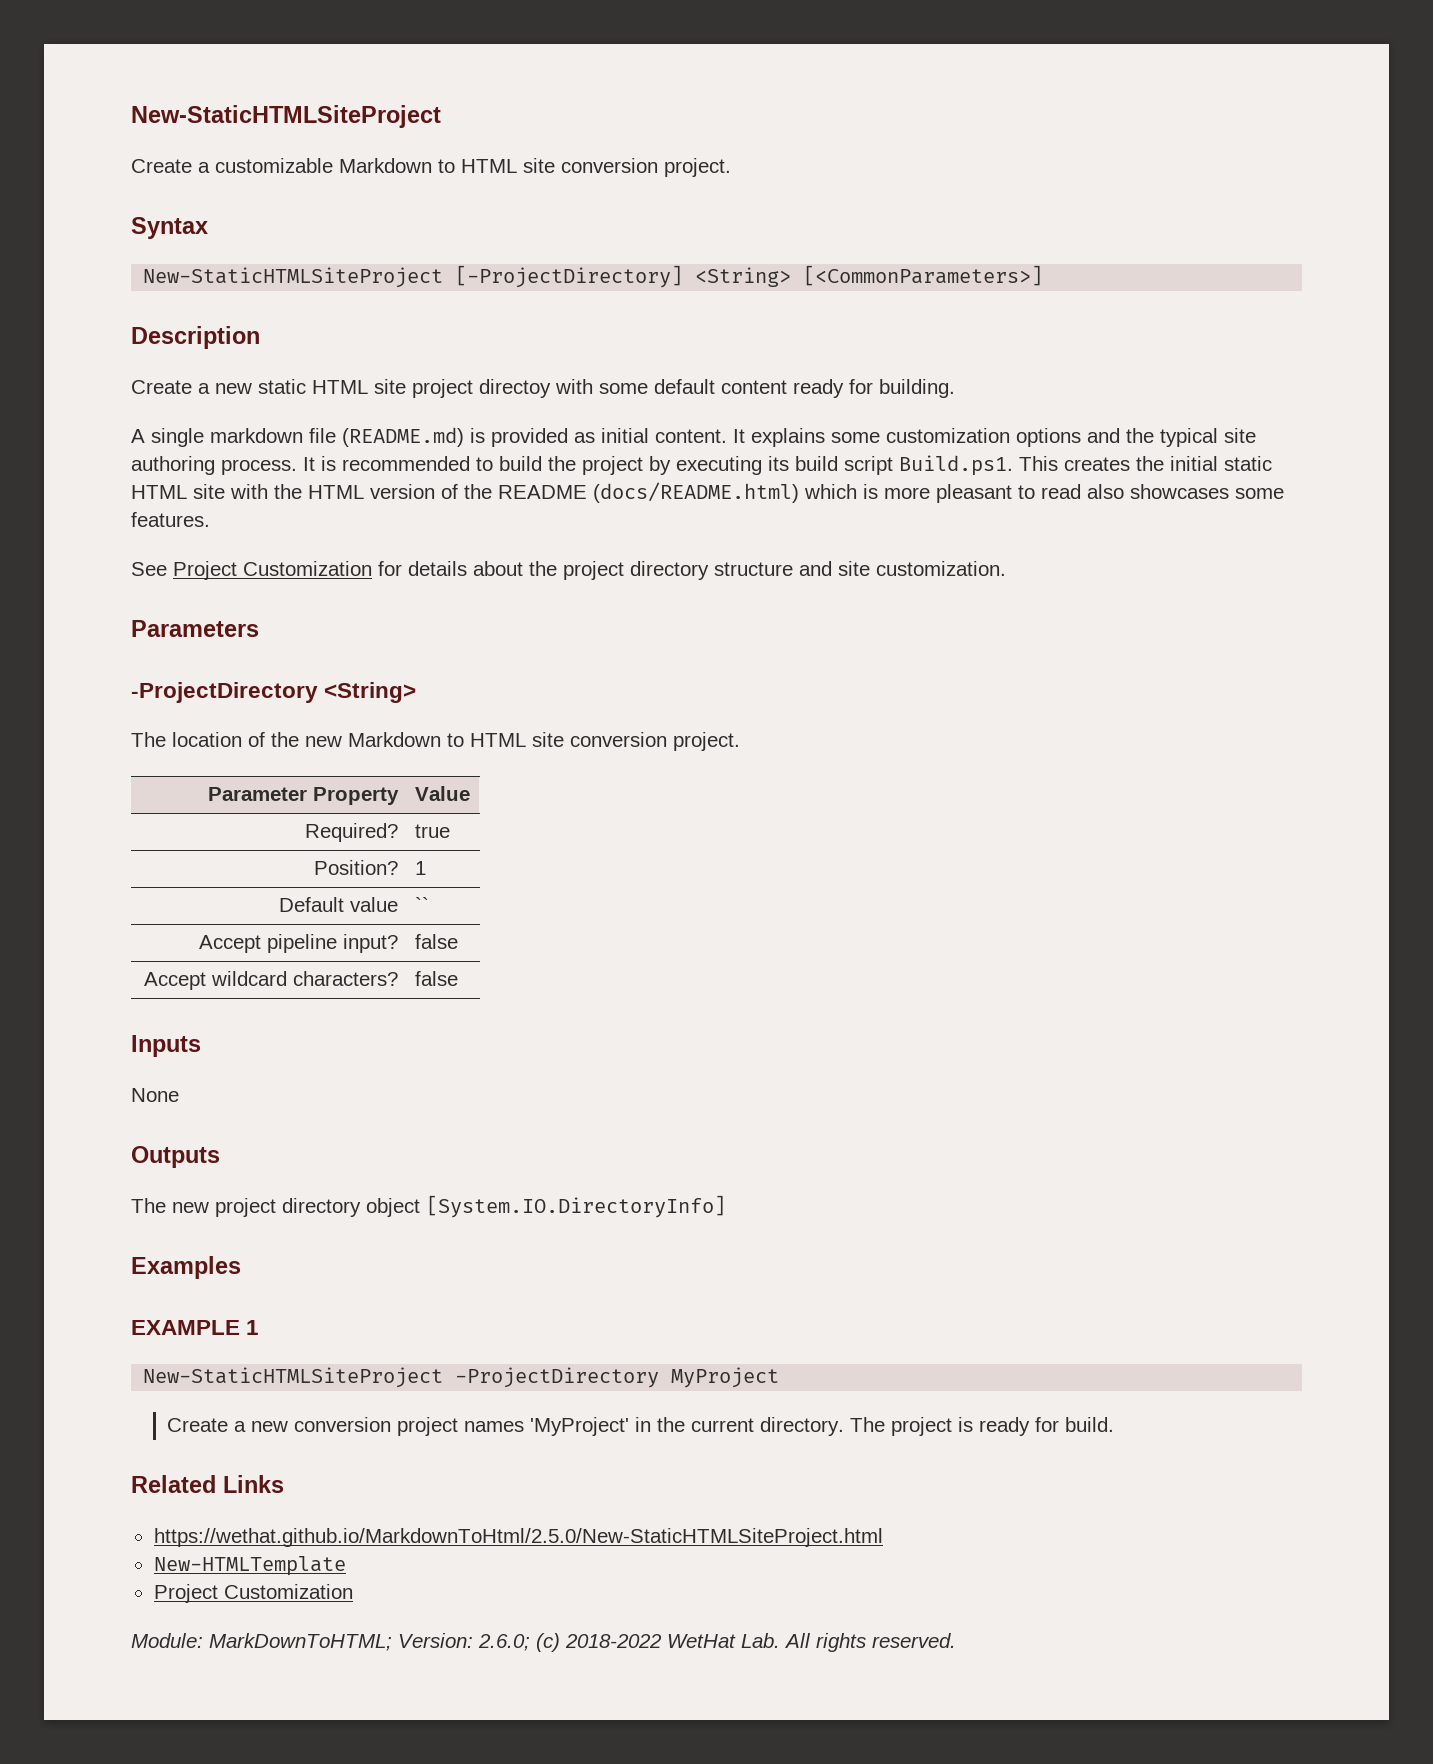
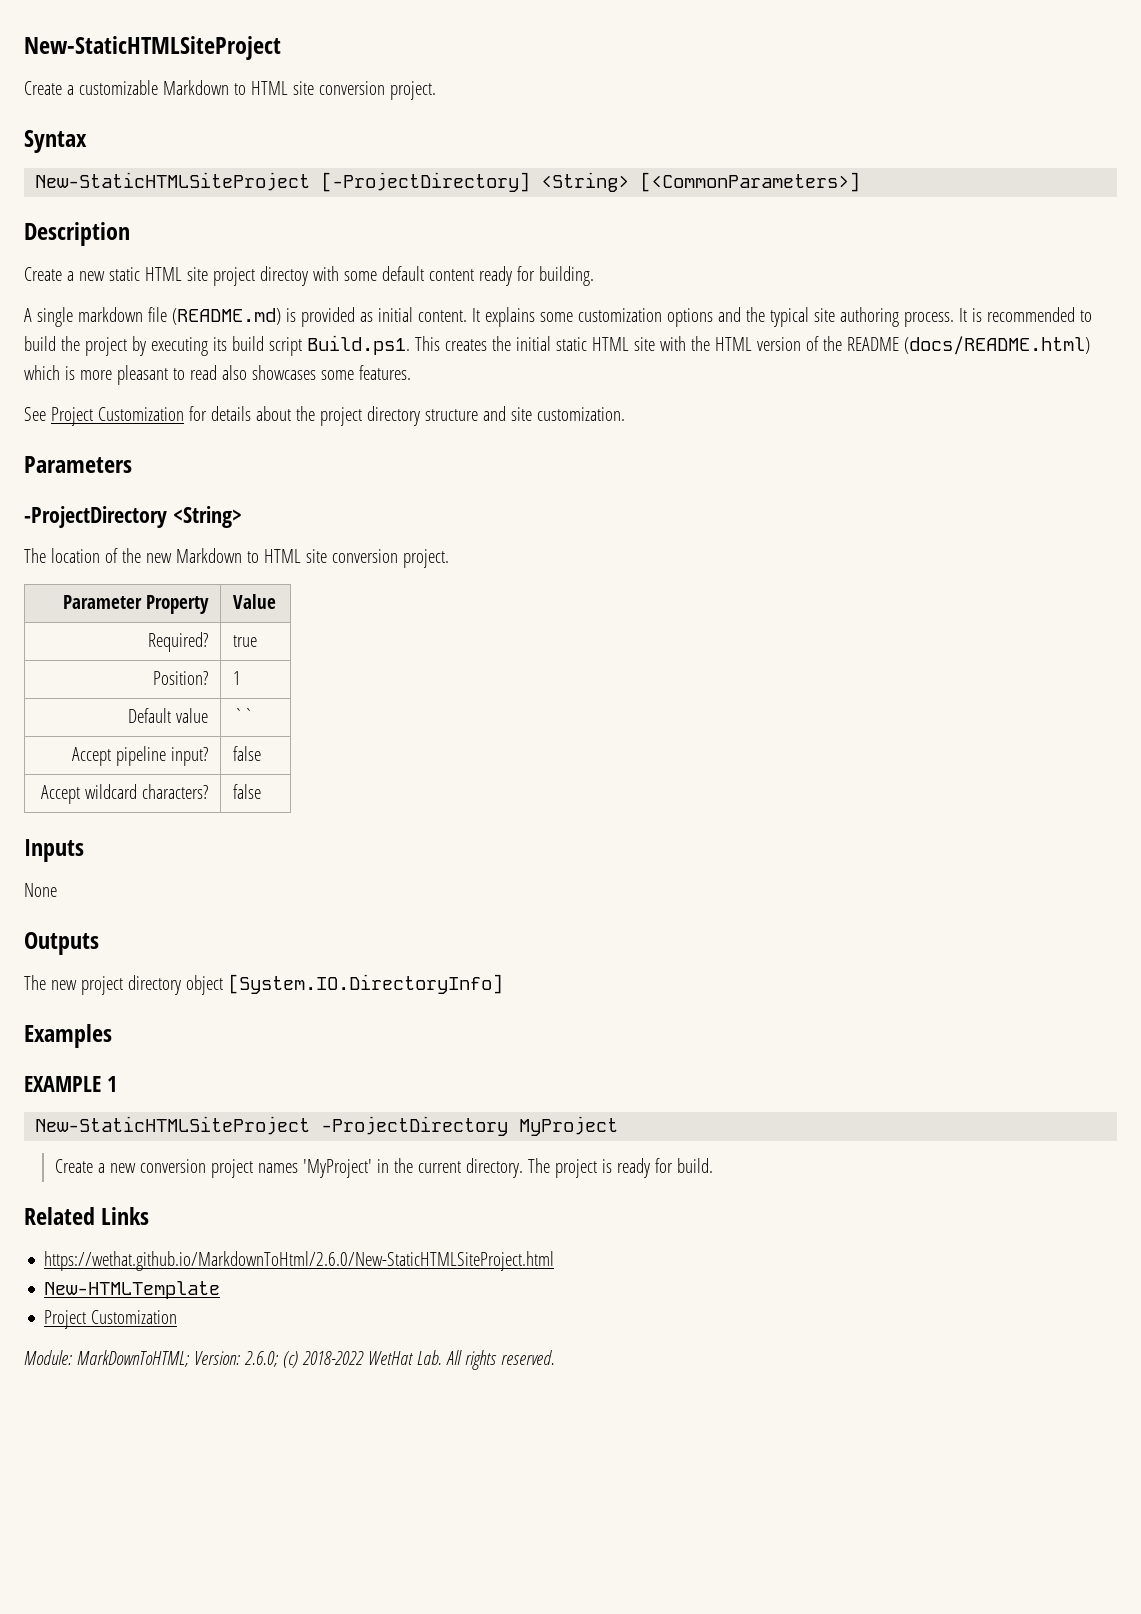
- https://wethat.github.io/MarkdownToHtml/2.5.0/New-StaticHTMLSiteProject.html
+ https://wethat.github.io/MarkdownToHtml/2.6.0/New-StaticHTMLSiteProject.html

